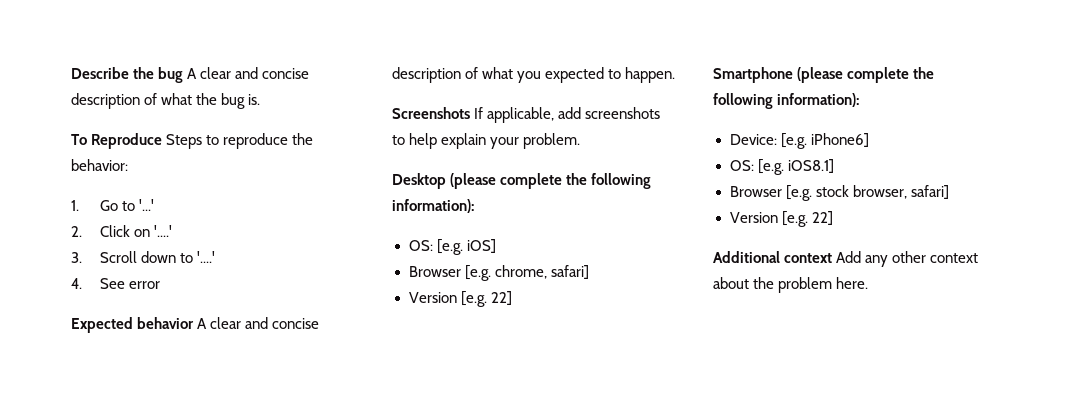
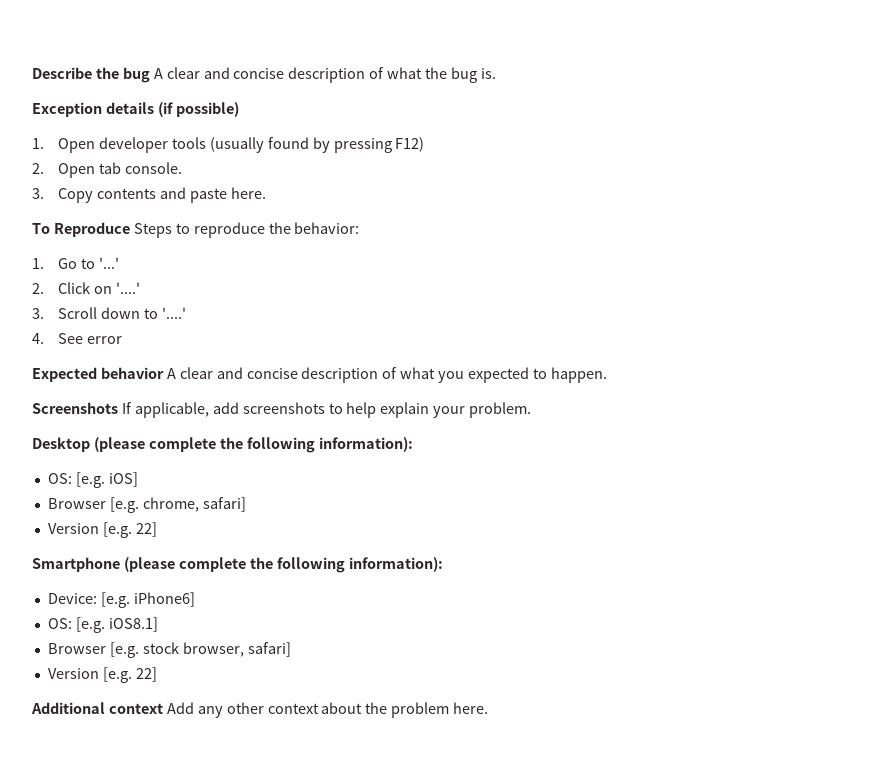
+ Exception details (if possible)
+ 1. Open developer tools (usually found by pressing F12)
+ 2. Open tab console.
+ 3. Copy contents and paste here.

